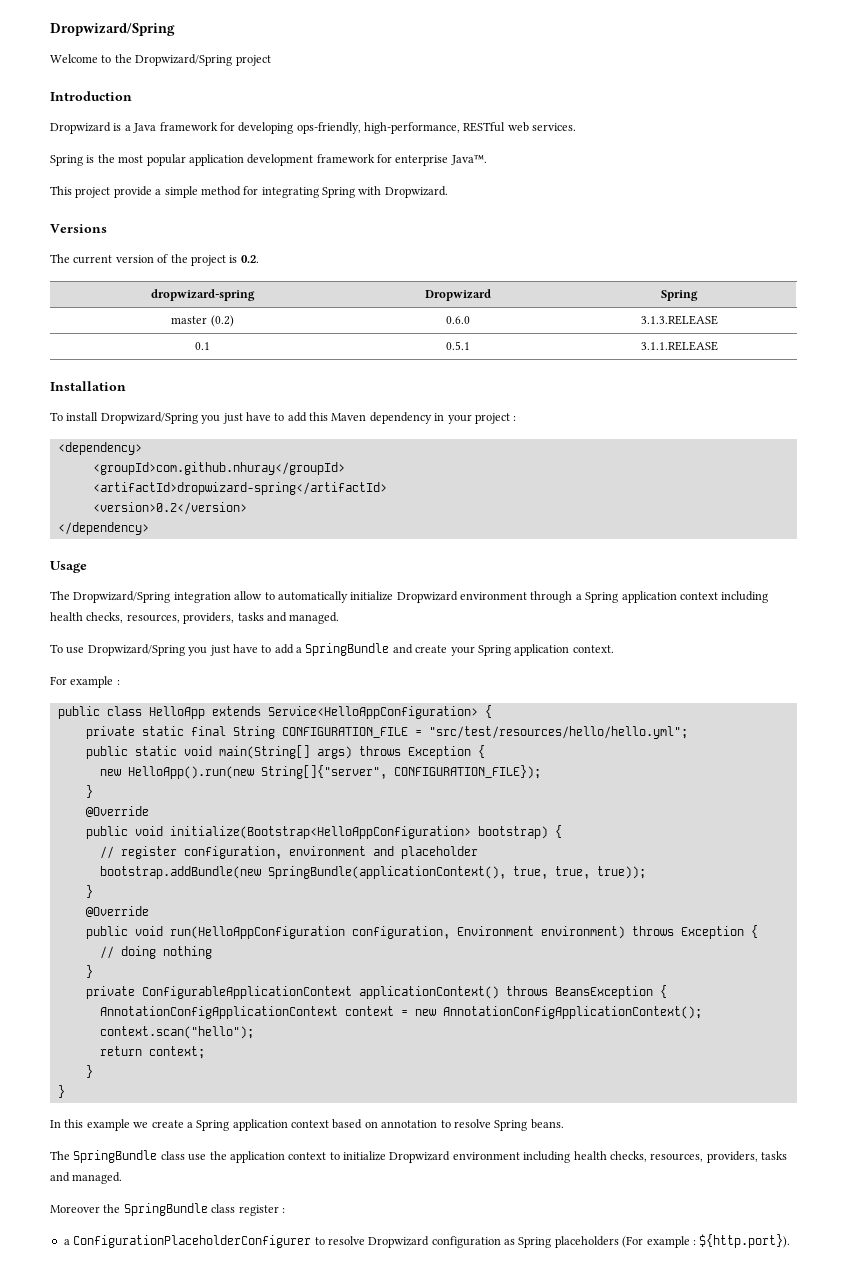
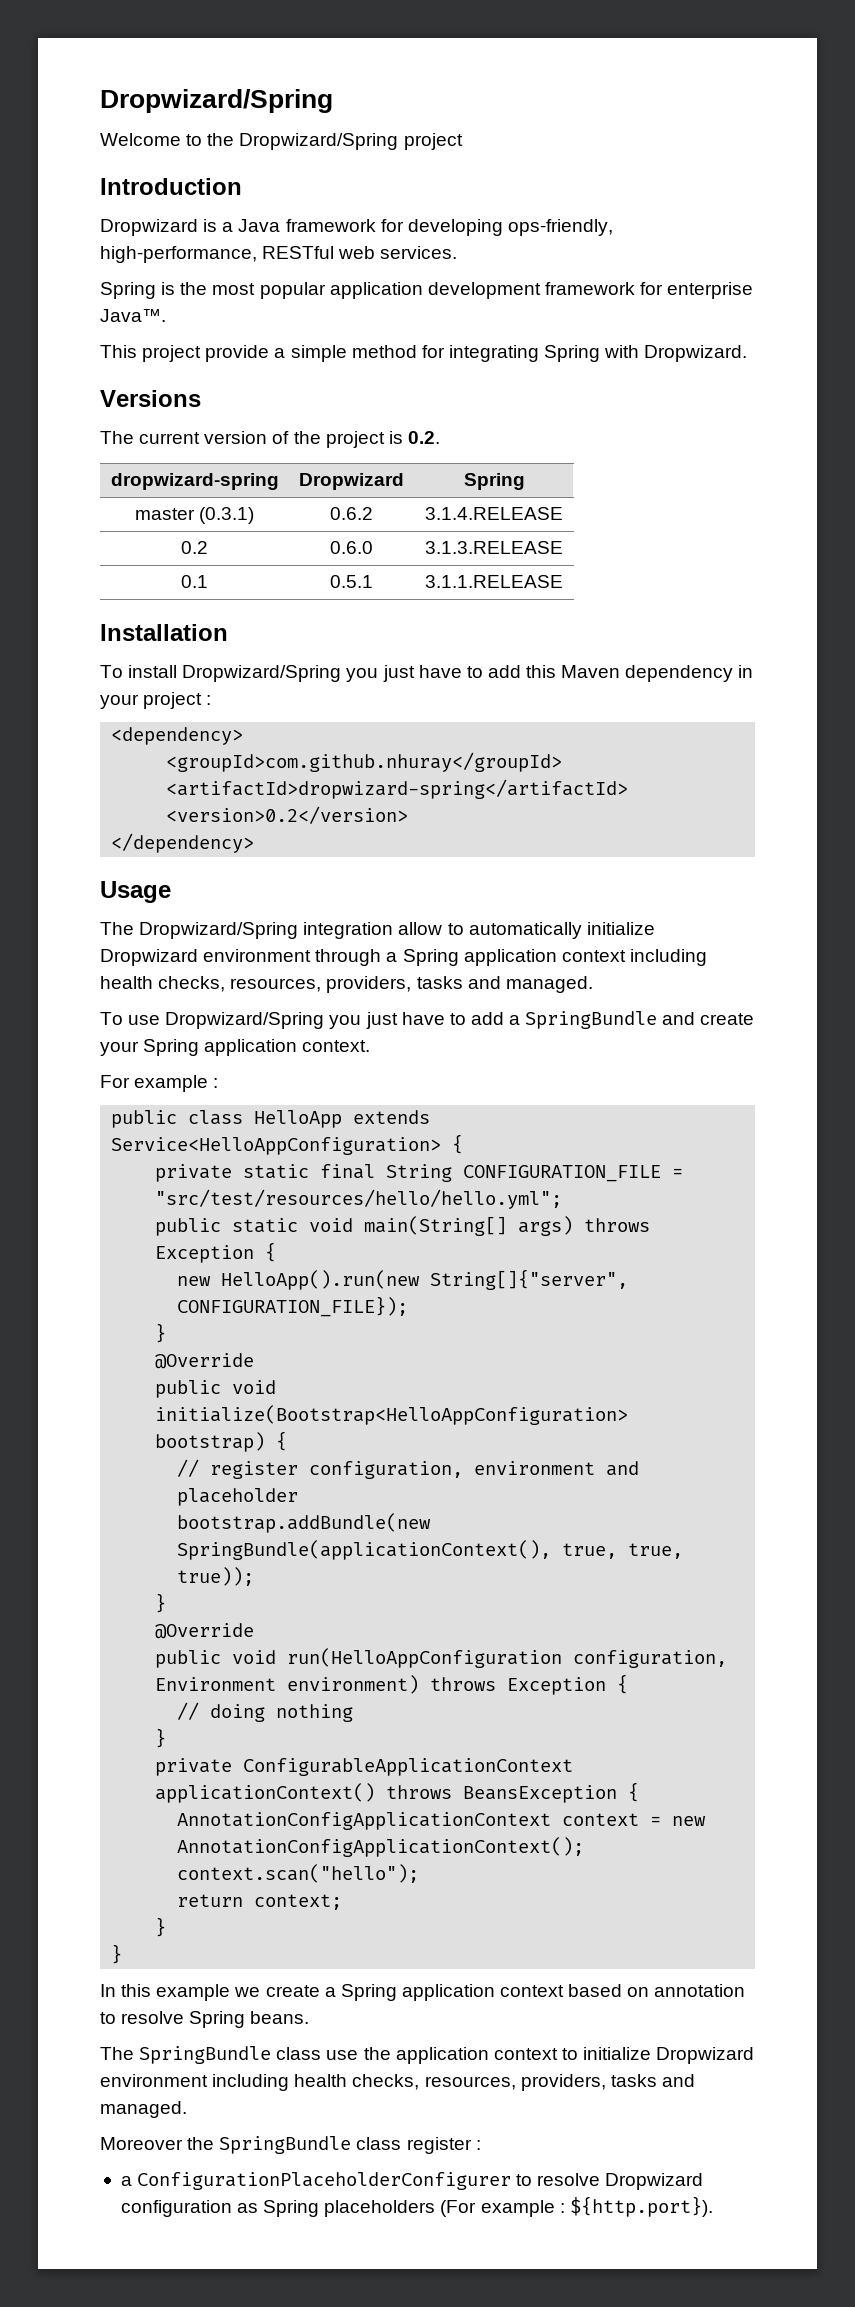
- master (0.2) | 0.6.0 | 3.1.3.RELEASE
+ master (0.3.1) | 0.6.2 | 3.1.4.RELEASE
+ 0.2 | 0.6.0 | 3.1.3.RELEASE

